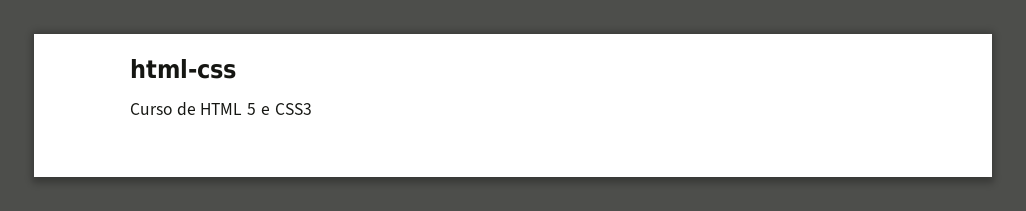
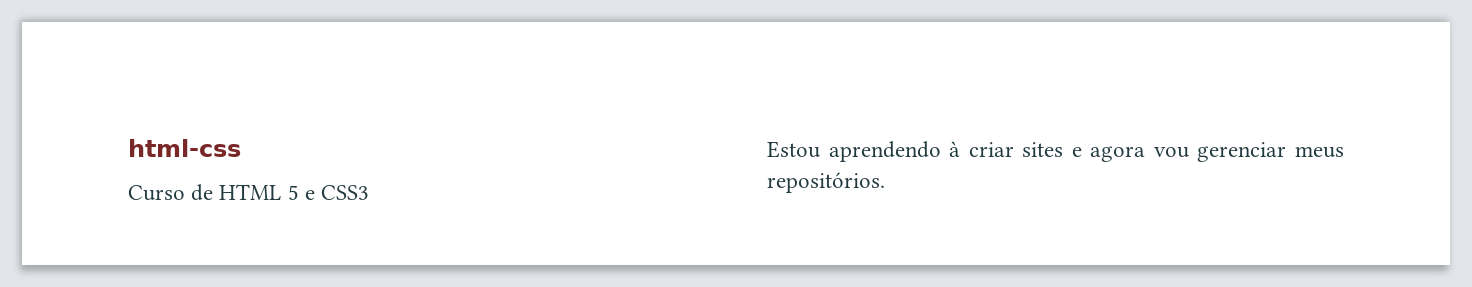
+ Estou aprendendo à criar sites e agora vou gerenciar meus repositórios.

